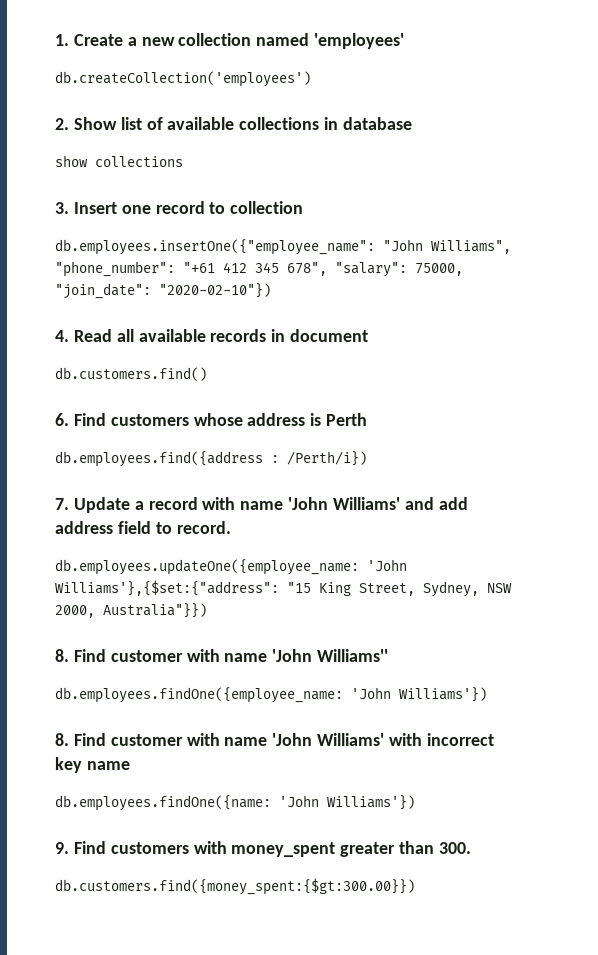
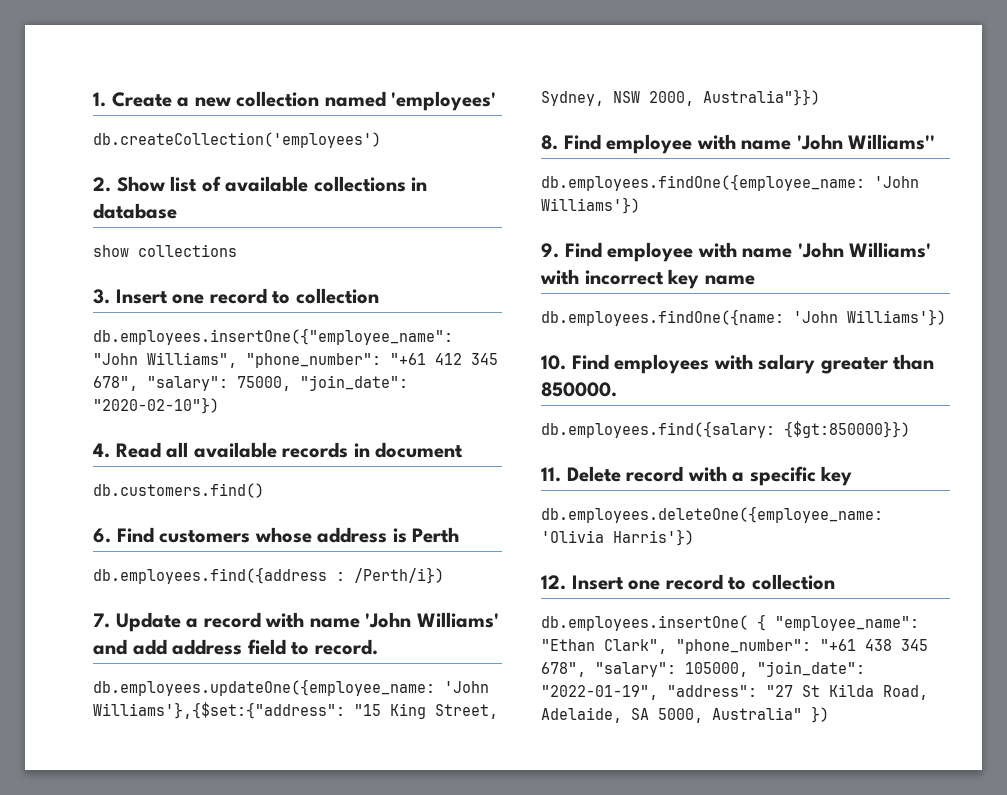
- 8. Find customer with name 'John Williams''
+ 8. Find employee with name 'John Williams''
- 8. Find customer with name 'John Williams' with incorrect key name
+ 9. Find employee with name 'John Williams' with incorrect key name
- 9. Find customers with money_spent greater than 300.
- db.customers.find({money_spent:{$gt:300.00}})
+ 10. Find employees with salary greater than 850000.
+ db.employees.find({salary: {$gt:850000}})
+ 11. Delete record with a specific key
+ db.employees.deleteOne({employee_name: 'Olivia Harris'})
+ 12. Insert one record to collection
+ db.employees.insertOne( { "employee_name": "Ethan Clark", "phone_number": "+61 438 345 678", "salary": 105000, "join_date": "2022-01-19", "address": "27 St Kilda Road, Adelaide, SA 5000, Australia" })

